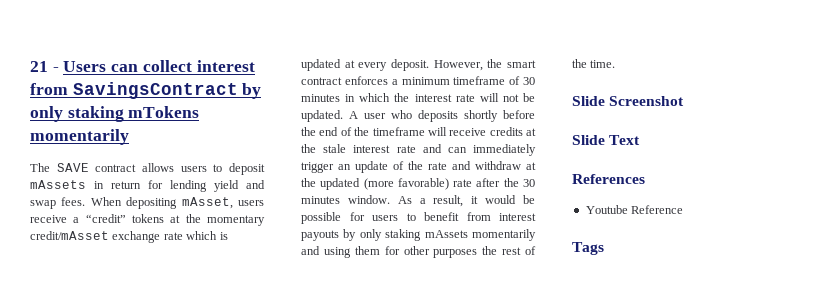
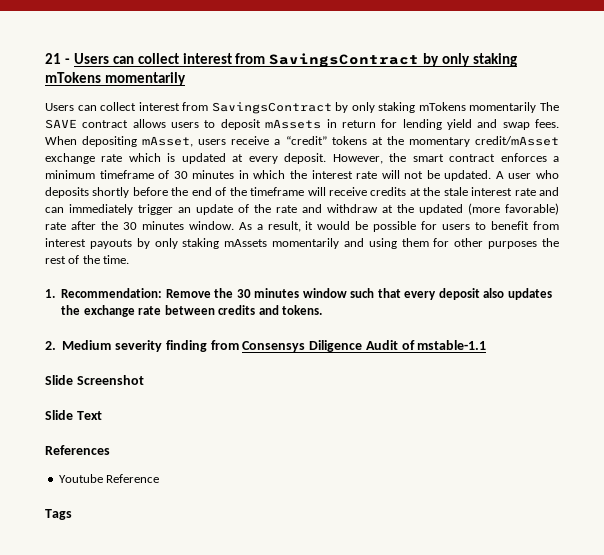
- The SAVE contract allows users to deposit mAssets in return for lending yield and swap fees.
+ Users can collect interest from SavingsContract by only staking mTokens momentarily The SAVE contract allows users to deposit mAssets in return for lending yield and swap fees.
+ 1. Recommendation: Remove the 30 minutes window such that every deposit also updates the exchange rate between credits and tokens.
+ 2. Medium severity finding from Consensys Diligence Audit of mstable-1.1

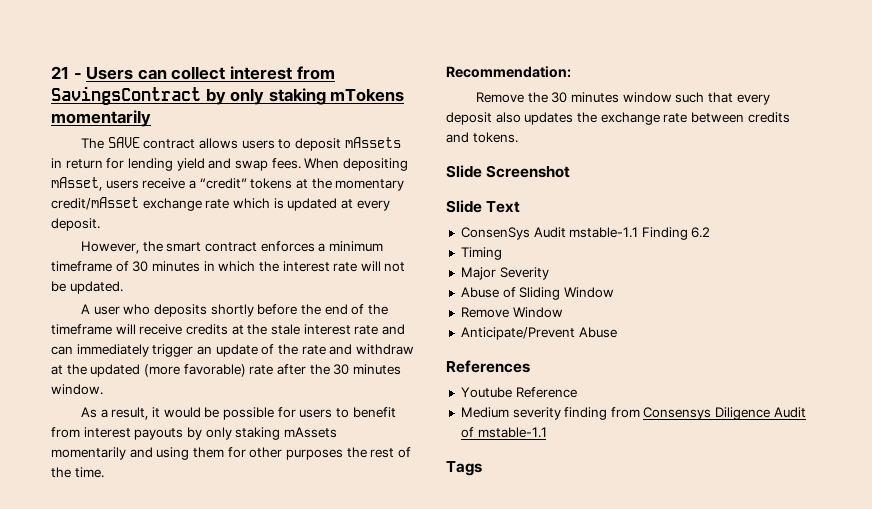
- Users can collect interest from SavingsContract by only staking mTokens momentarily The SAVE contract allows users to deposit mAssets in return for lending yield and swap fees.
+ The SAVE contract allows users to deposit mAssets in return for lending yield and swap fees.
- When depositing mAsset, users receive a “credit” tokens at the momentary credit/mAsset exchange rate which is updated at every deposit. However, the smart contract enforces a minimum timeframe of 30 minutes in which the interest rate will not be updated. A user who deposits shortly before the end of the timeframe will receive credits at the stale interest rate and can immediately trigger an update of the rate and withdraw at the updated (more favorable) rate after the 30 minutes window. As a result, it would be possible for users to benefit from interest payouts by only staking mAssets momentarily and using them for other purposes the rest of the time.
+ When depositing mAsset, users receive a “credit” tokens at the momentary credit/mAsset exchange rate which is updated at every deposit.
+ However, the smart contract enforces a minimum timeframe of 30 minutes in which the interest rate will not be updated.
+ A user who deposits shortly before the end of the timeframe will receive credits at the stale interest rate and can immediately trigger an update of the rate and withdraw at the updated (more favorable) rate after the 30 minutes window.
+ As a result, it would be possible for users to benefit from interest payouts by only staking mAssets momentarily and using them for other purposes the rest of the time.
- 1. Recommendation: Remove the 30 minutes window such that every deposit also updates the exchange rate between credits and tokens.
+ Recommendation:
+ Remove the 30 minutes window such that every deposit also updates the exchange rate between credits and tokens.
- 2. Medium severity finding from Consensys Diligence Audit of mstable-1.1
+ Slide Screenshot
+ Slide Text
+ ConsenSys Audit mstable-1.1 Finding 6.2
+ Timing
+ Major Severity
+ Abuse of Sliding Window
+ Remove Window
+ Anticipate/Prevent Abuse
+ References
+ Youtube Reference
+ Medium severity finding from Consensys Diligence Audit of mstable-1.1
- Slide Screenshot
- Slide Text
- References
- Youtube Reference

